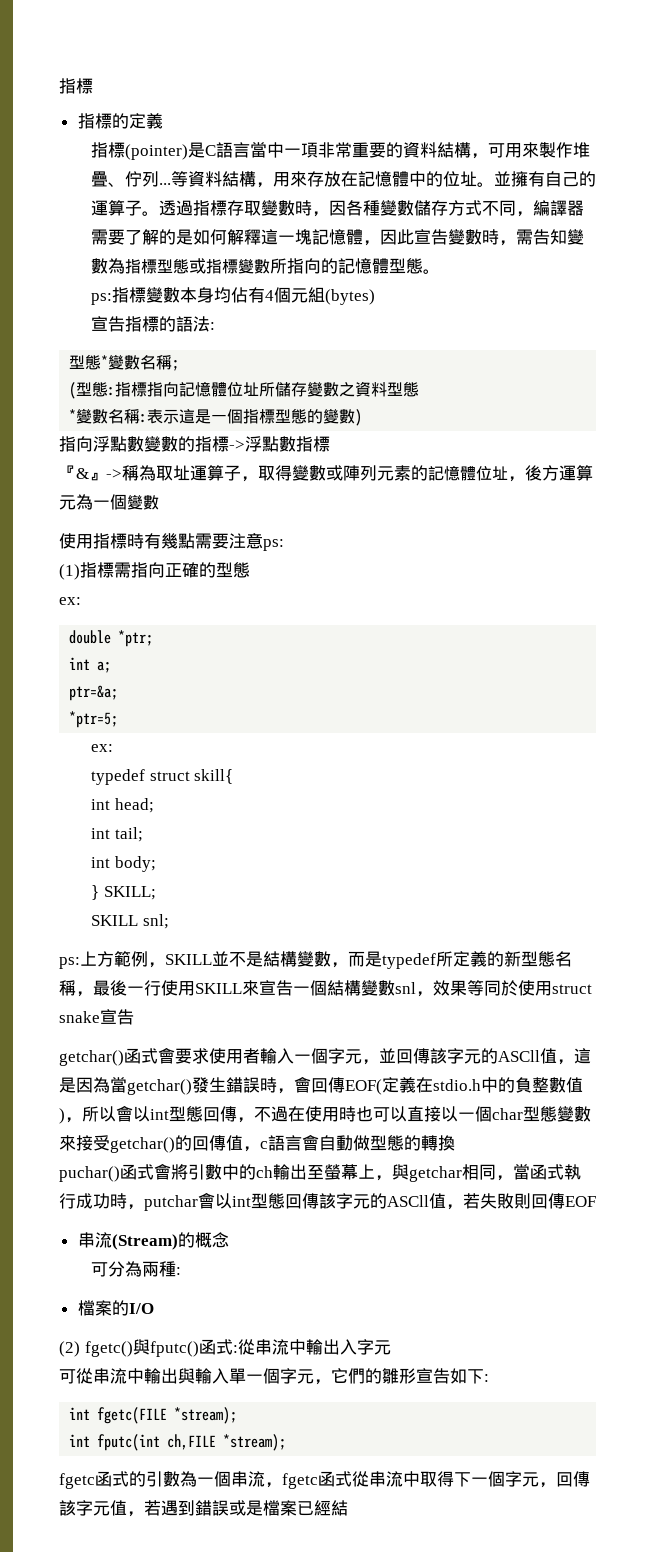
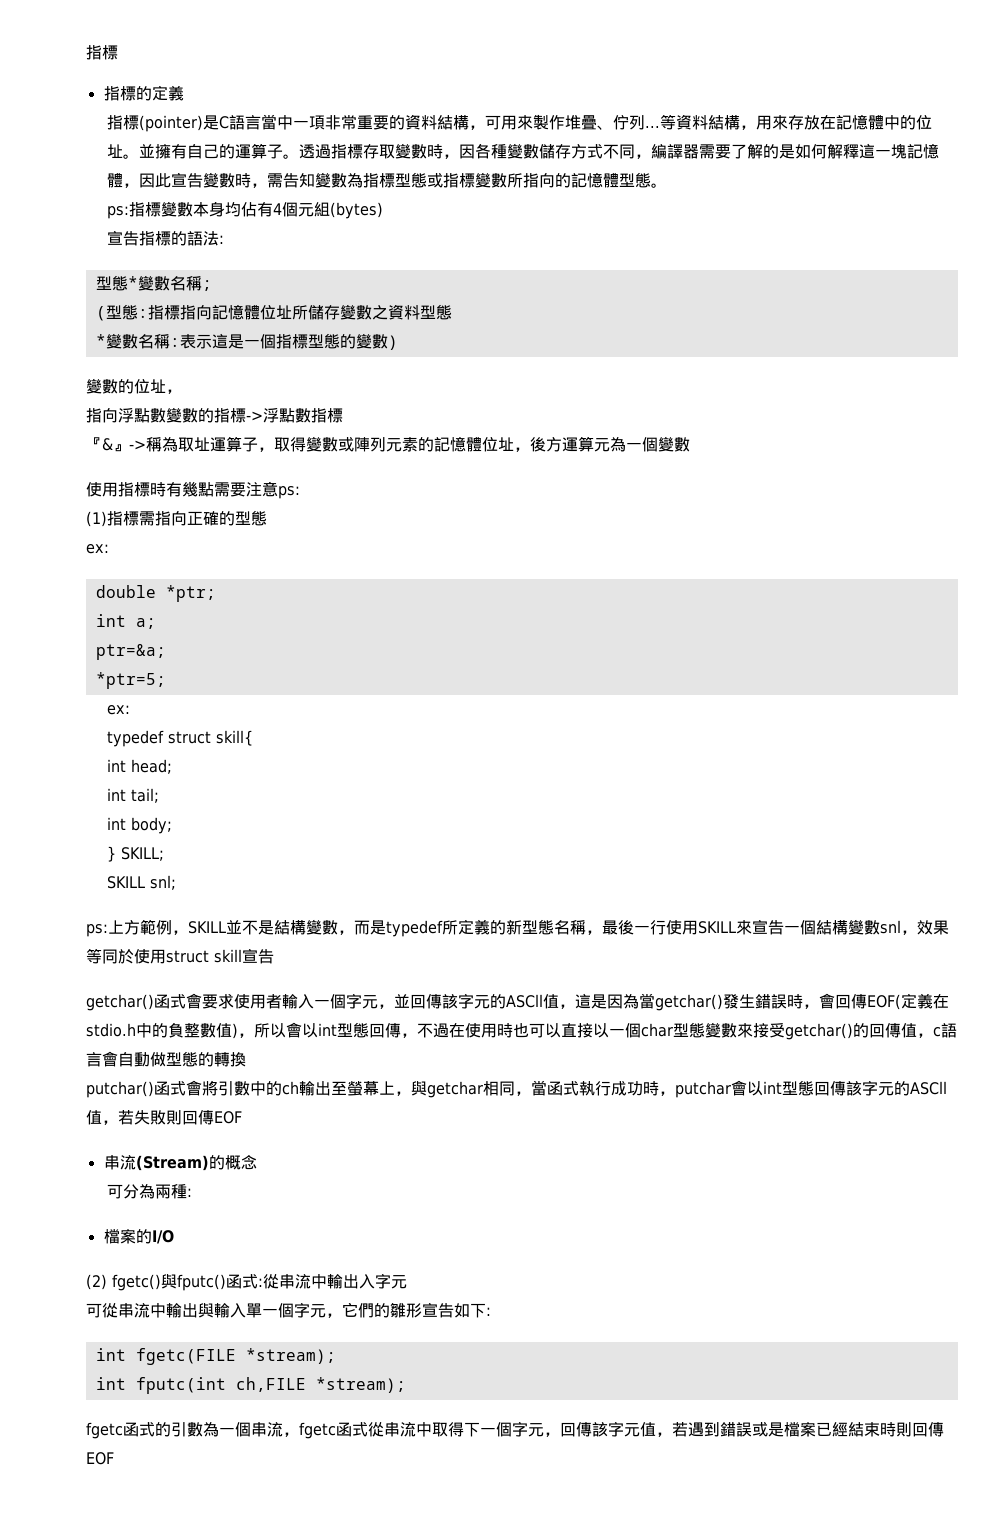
+ 變數的位址，
- ps:上方範例，SKILL並不是結構變數，而是typedef所定義的新型態名稱，最後一行使用SKILL來宣告一個結構變數snl，效果等同於使用struct snake宣告
+ ps:上方範例，SKILL並不是結構變數，而是typedef所定義的新型態名稱，最後一行使用SKILL來宣告一個結構變數snl，效果等同於使用struct skill宣告
- puchar()函式會將引數中的ch輸出至螢幕上，與getchar相同，當函式執行成功時，putchar會以int型態回傳該字元的ASCll值，若失敗則回傳EOF
+ putchar()函式會將引數中的ch輸出至螢幕上，與getchar相同，當函式執行成功時，putchar會以int型態回傳該字元的ASCll值，若失敗則回傳EOF
- fgetc函式的引數為一個串流，fgetc函式從串流中取得下一個字元，回傳該字元值，若遇到錯誤或是檔案已經結
+ fgetc函式的引數為一個串流，fgetc函式從串流中取得下一個字元，回傳該字元值，若遇到錯誤或是檔案已經結束時則回傳EOF

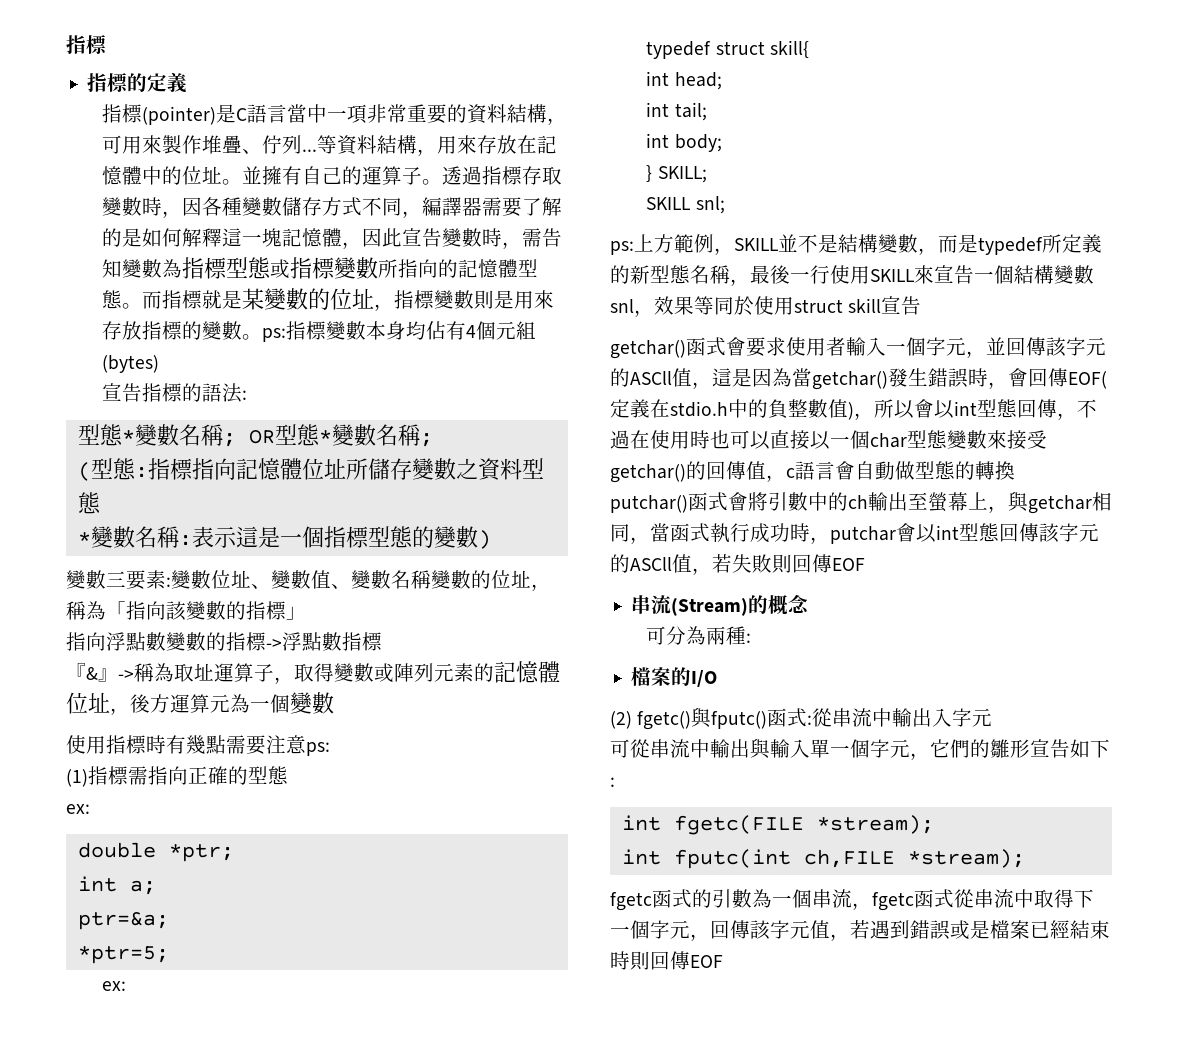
- 透過指標存取變數時，因各種變數儲存方式不同，編譯器需要了解的是如何解釋這一塊記憶體，因此宣告變數時，需告知變數為指標型態或指標變數所指向的記憶體型態。
- ps:指標變數本身均佔有4個元組(bytes)
+ 透過指標存取變數時，因各種變數儲存方式不同，編譯器需要了解的是如何解釋這一塊記憶體，因此宣告變數時，需告知變數為指標型態或指標變數所指向的記憶體型態。而指標就是某變數的位址，指標變數則是用來存放指標的變數。ps:指標變數本身均佔有4個元組(bytes)
- 型態*變數名稱;
+ 型態*變數名稱; OR型態*變數名稱;
- 變數的位址，
+ 變數三要素:變數位址、變數值、變數名稱變數的位址，稱為「指向該變數的指標」

